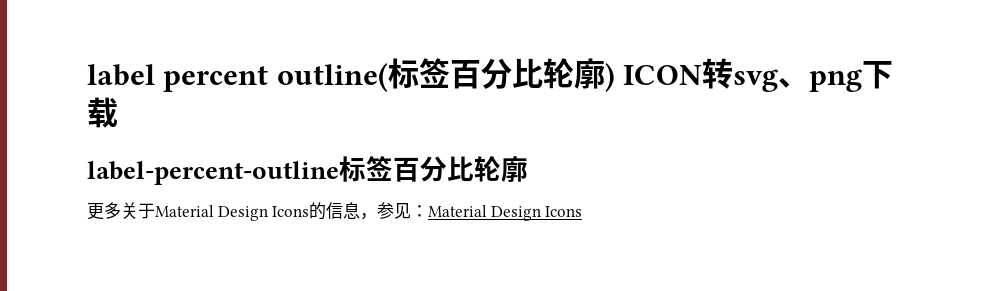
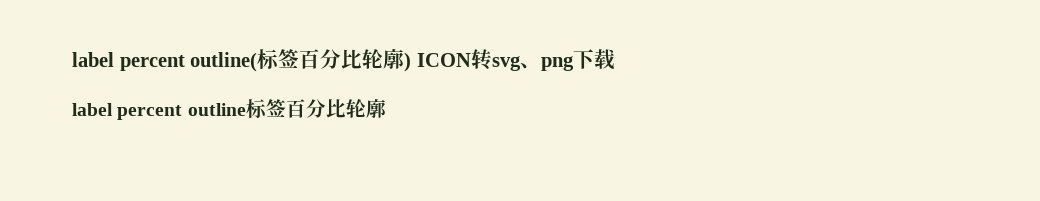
- label-percent-outline标签百分比轮廓
- 更多关于Material Design Icons的信息，参见：Material Design Icons
+ label percent outline标签百分比轮廓

